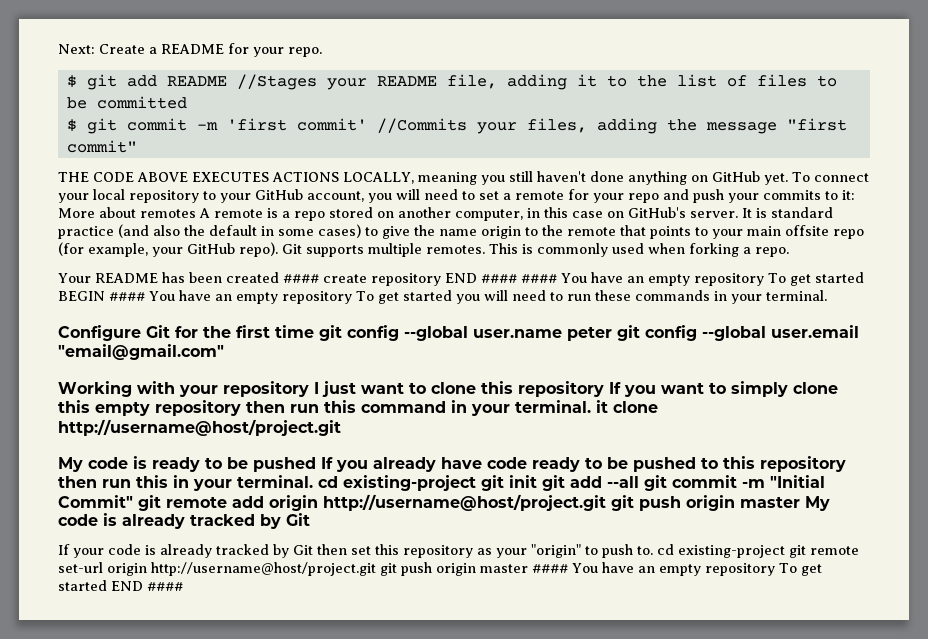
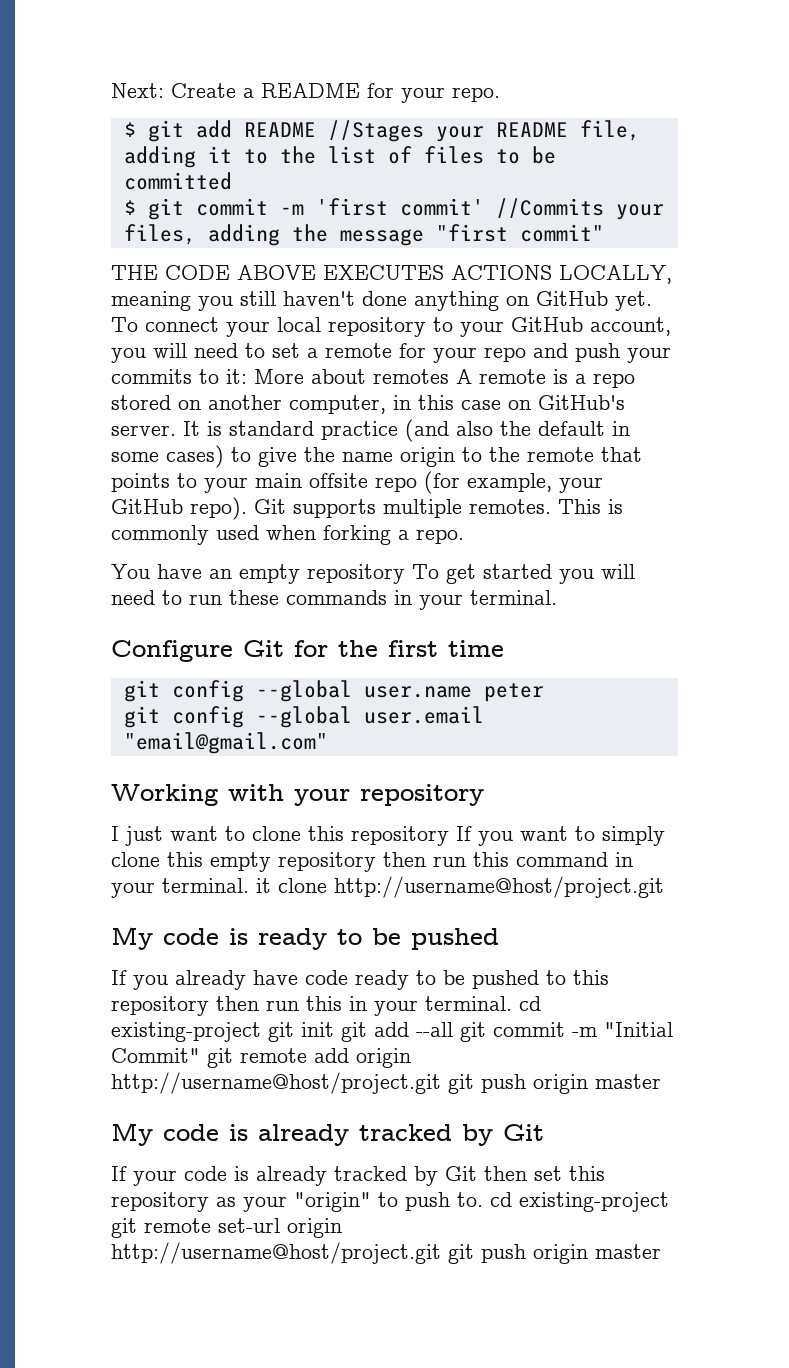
- Your README has been created #### create repository END #### #### You have an empty repository To get started BEGIN #### You have an empty repository To get started you will need to run these commands in your terminal.
+ You have an empty repository To get started you will need to run these commands in your terminal.
- Configure Git for the first time git config --global user.name peter git config --global user.email "email@gmail.com"
+ Configure Git for the first time
+ git config --global user.name peter
+ git config --global user.email "email@gmail.com"
- Working with your repository I just want to clone this repository If you want to simply clone this empty repository then run this command in your terminal. it clone http://username@host/project.git
+ Working with your repository
+ I just want to clone this repository If you want to simply clone this empty repository then run this command in your terminal. it clone http://username@host/project.git
- My code is ready to be pushed If you already have code ready to be pushed to this repository then run this in your terminal. cd existing-project git init git add --all git commit -m "Initial Commit" git remote add origin http://username@host/project.git git push origin master My code is already tracked by Git
+ My code is ready to be pushed
+ If you already have code ready to be pushed to this repository then run this in your terminal. cd existing-project git init git add --all git commit -m "Initial Commit" git remote add origin http://username@host/project.git git push origin master
+ My code is already tracked by Git
- If your code is already tracked by Git then set this repository as your "origin" to push to. cd existing-project git remote set-url origin http://username@host/project.git git push origin master #### You have an empty repository To get started END ####
+ If your code is already tracked by Git then set this repository as your "origin" to push to. cd existing-project git remote set-url origin http://username@host/project.git git push origin master

